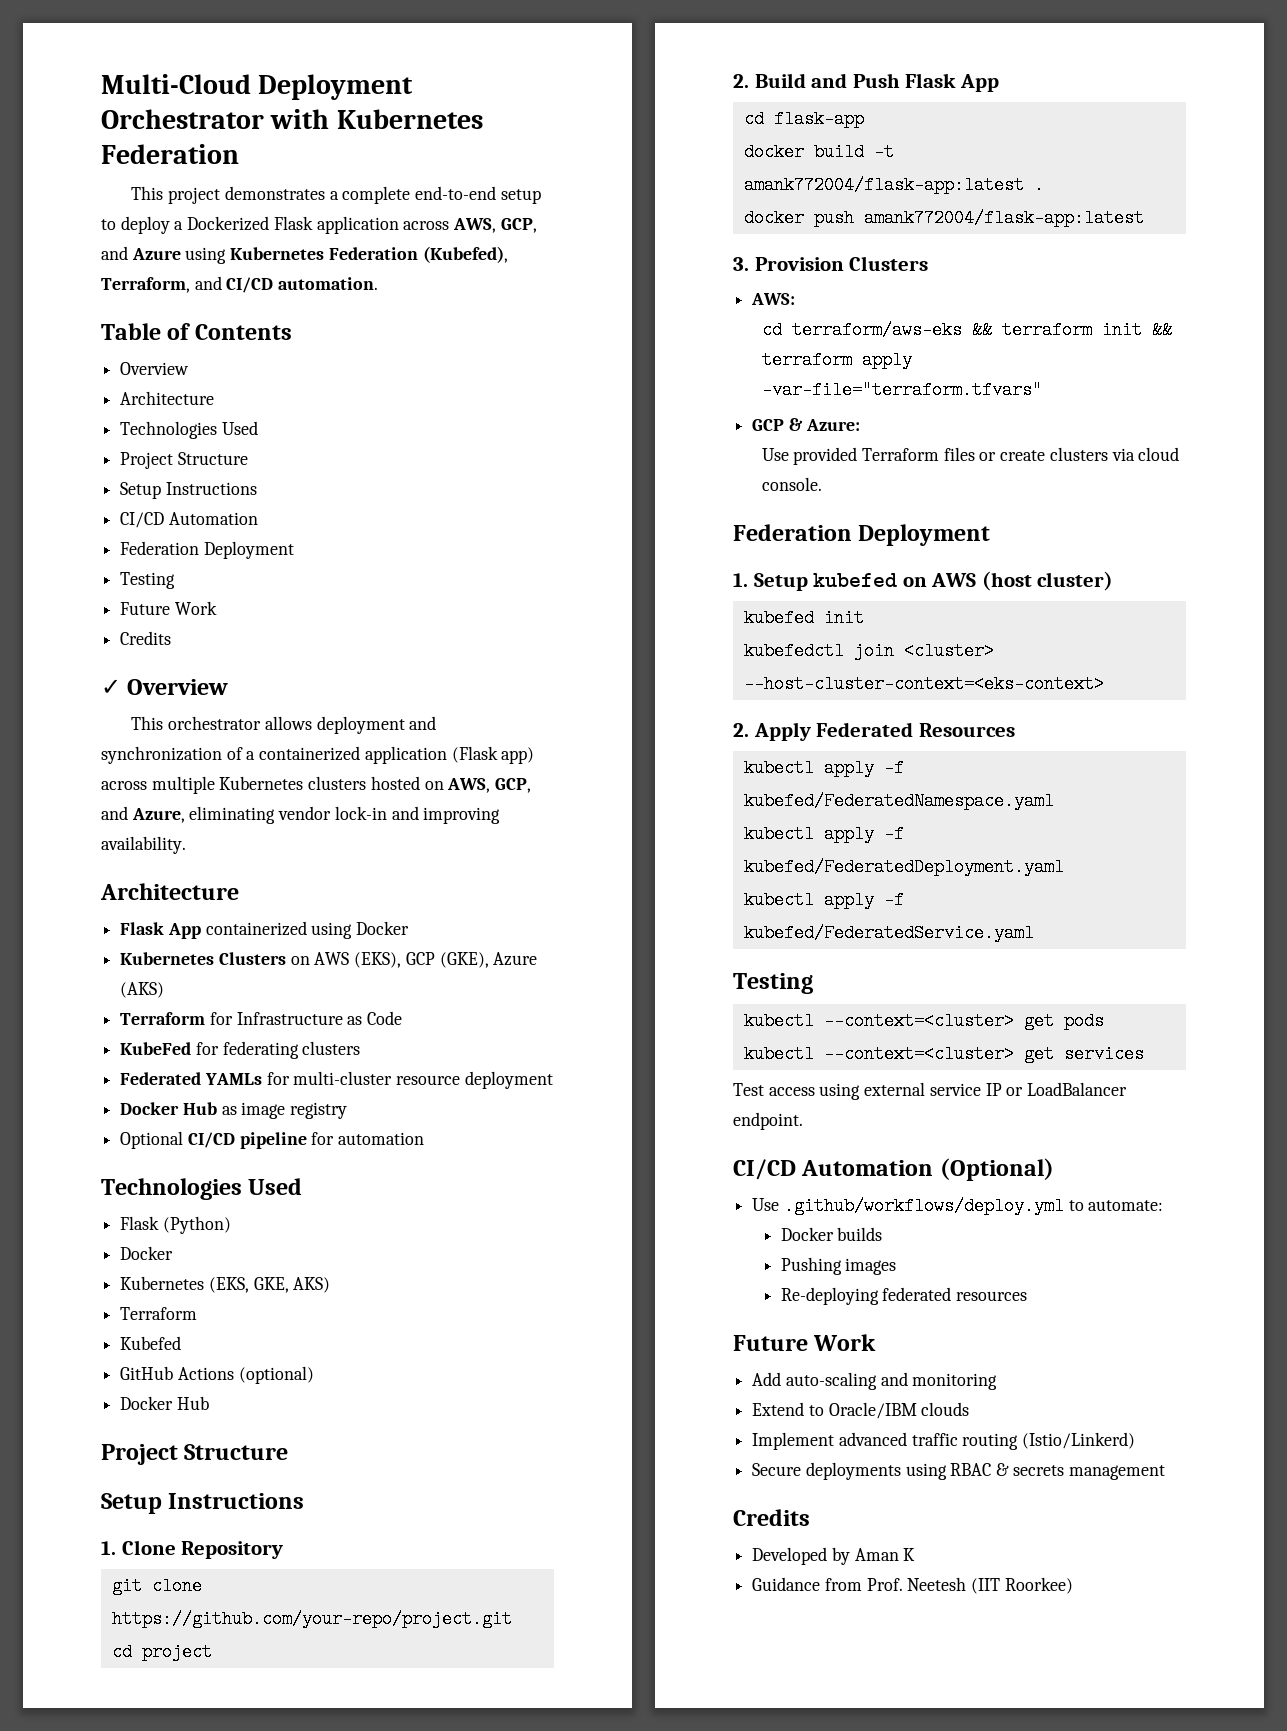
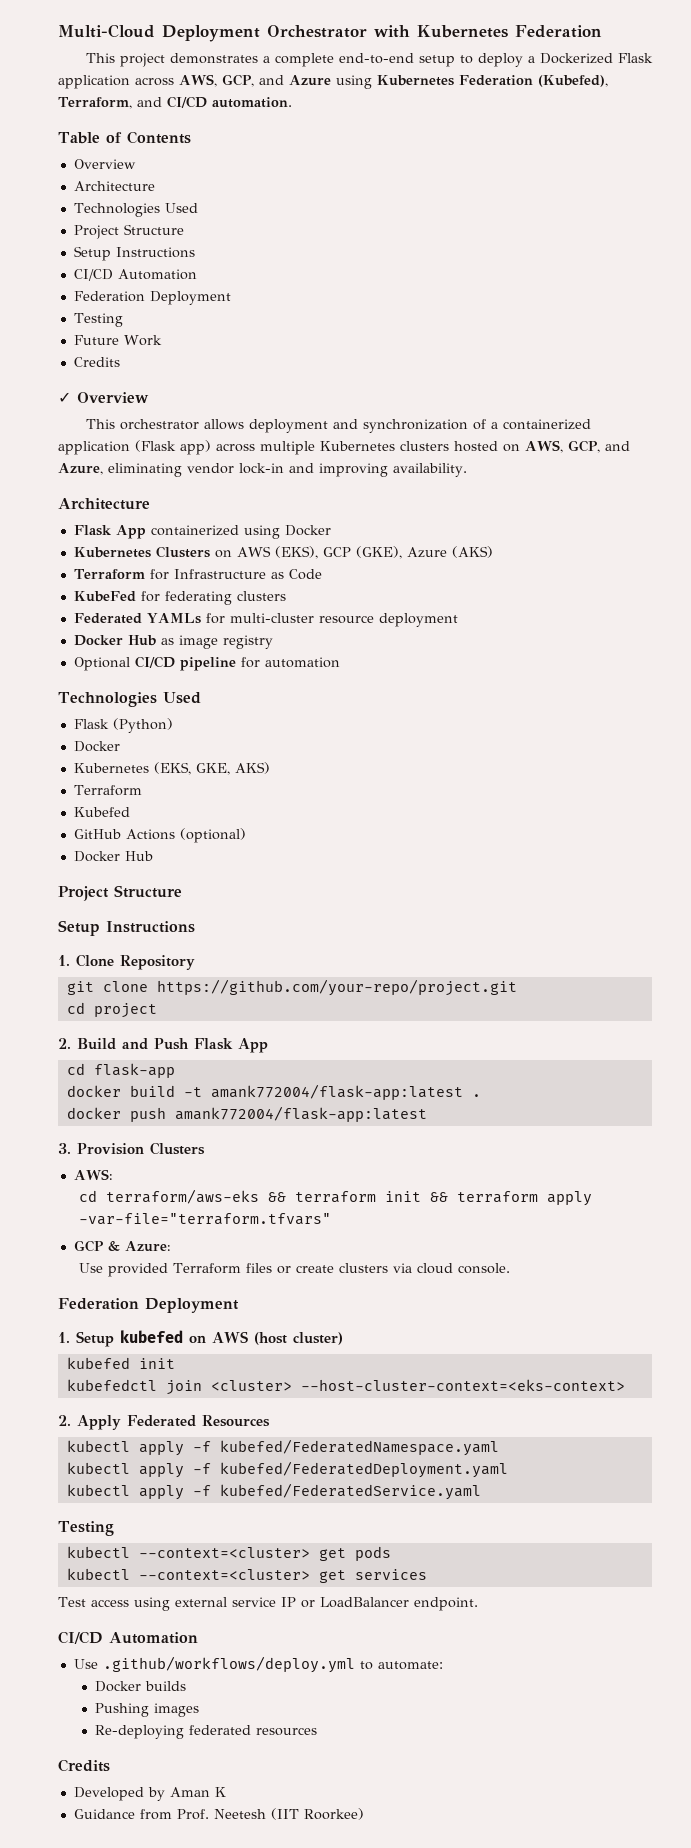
  Test access using external service IP or LoadBalancer endpoint.
- CI/CD Automation (Optional)
+ CI/CD Automation
  Re-deploying federated resources
- Future Work
- Add auto-scaling and monitoring
- Extend to Oracle/IBM clouds
- Implement advanced traffic routing (Istio/Linkerd)
- Secure deployments using RBAC & secrets management

